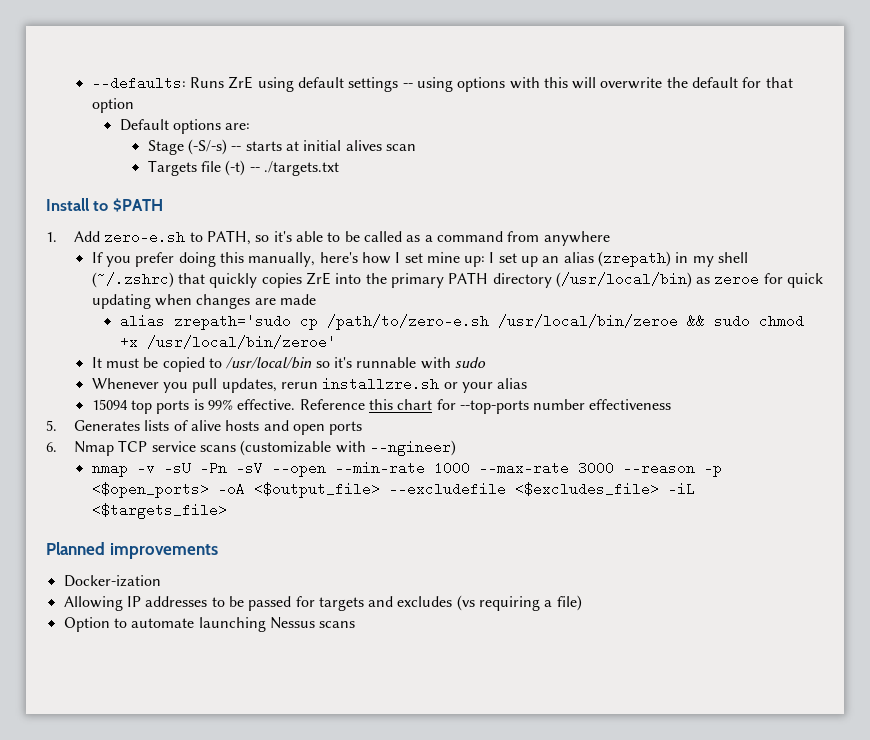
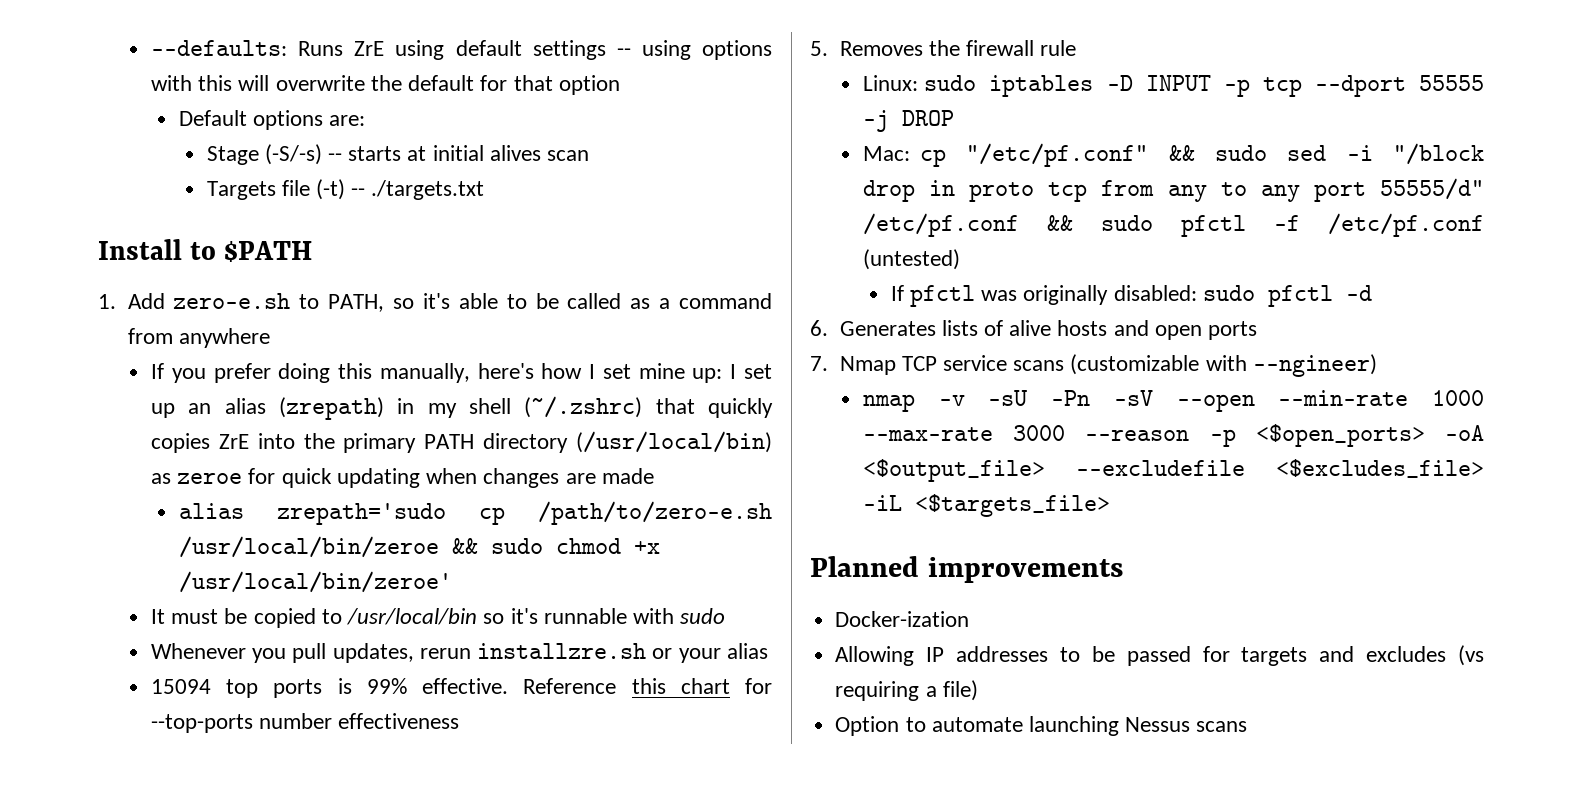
- 5. Generates lists of alive hosts and open ports
+ 5. Removes the firewall rule
+ Linux: sudo iptables -D INPUT -p tcp --dport 55555 -j DROP
+ Mac: cp "/etc/pf.conf" && sudo sed -i "/block drop in proto tcp from any to any port 55555/d" /etc/pf.conf && sudo pfctl -f /etc/pf.conf (untested)
+ If pfctl was originally disabled: sudo pfctl -d
+ 6. Generates lists of alive hosts and open ports
- 6. Nmap TCP service scans (customizable with --ngineer)
+ 7. Nmap TCP service scans (customizable with --ngineer)

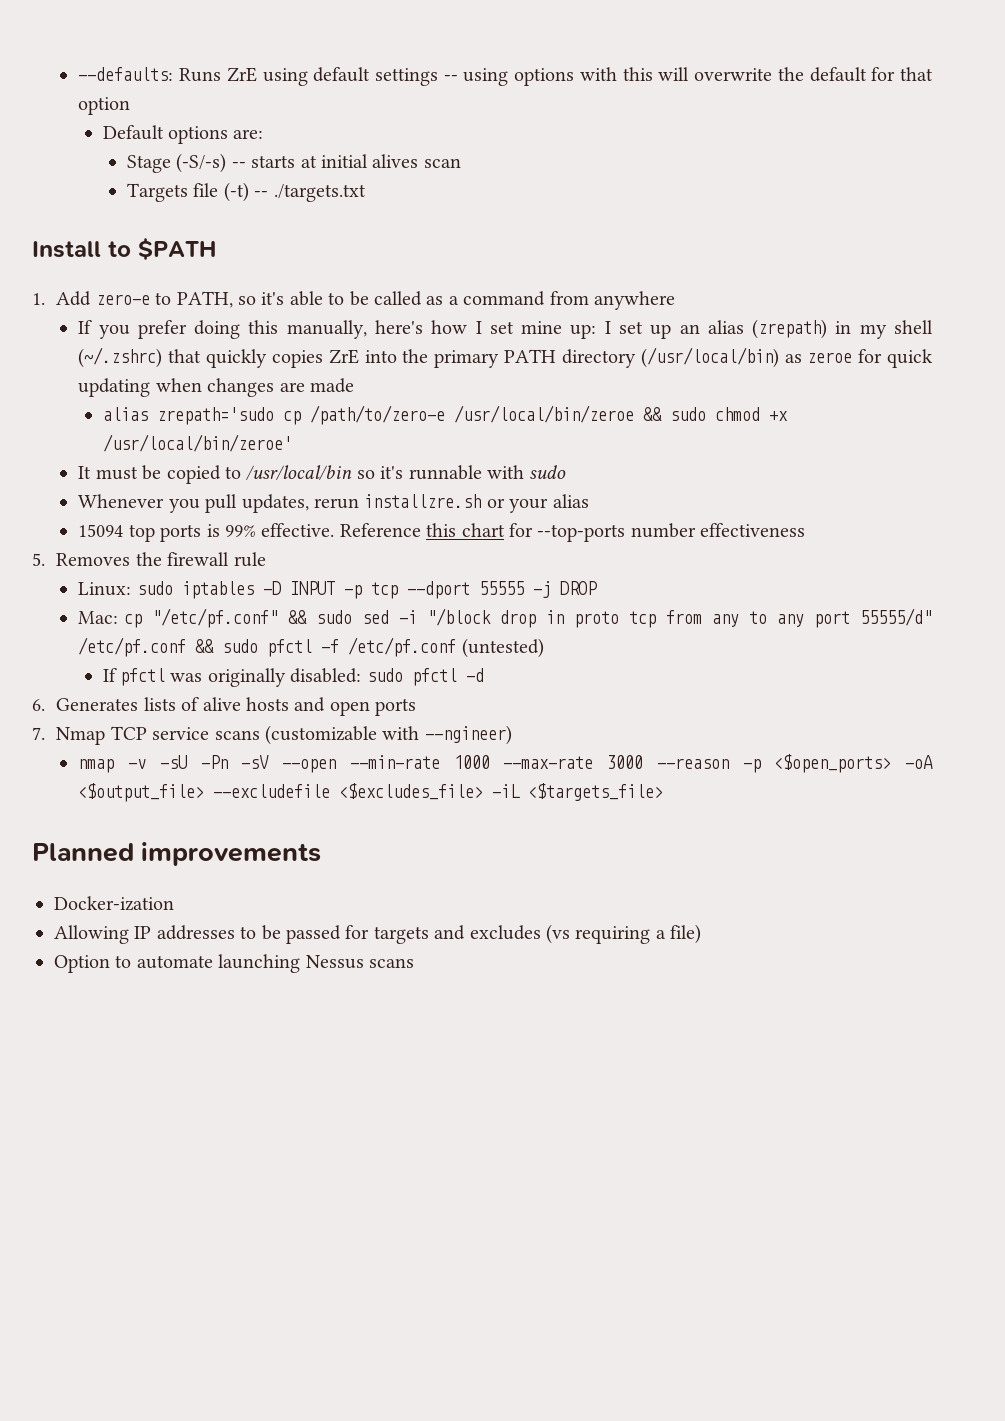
- 1. Add zero-e.sh to PATH, so it's able to be called as a command from anywhere
+ 1. Add zero-e to PATH, so it's able to be called as a command from anywhere
- alias zrepath='sudo cp /path/to/zero-e.sh /usr/local/bin/zeroe && sudo chmod +x /usr/local/bin/zeroe'
+ alias zrepath='sudo cp /path/to/zero-e /usr/local/bin/zeroe && sudo chmod +x /usr/local/bin/zeroe'

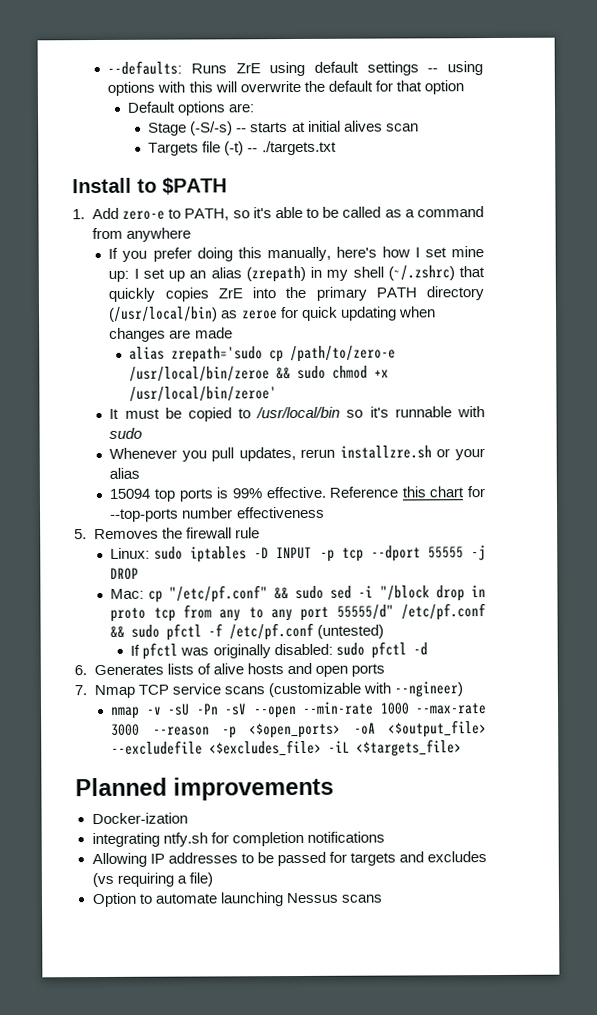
+ integrating ntfy.sh for completion notifications

